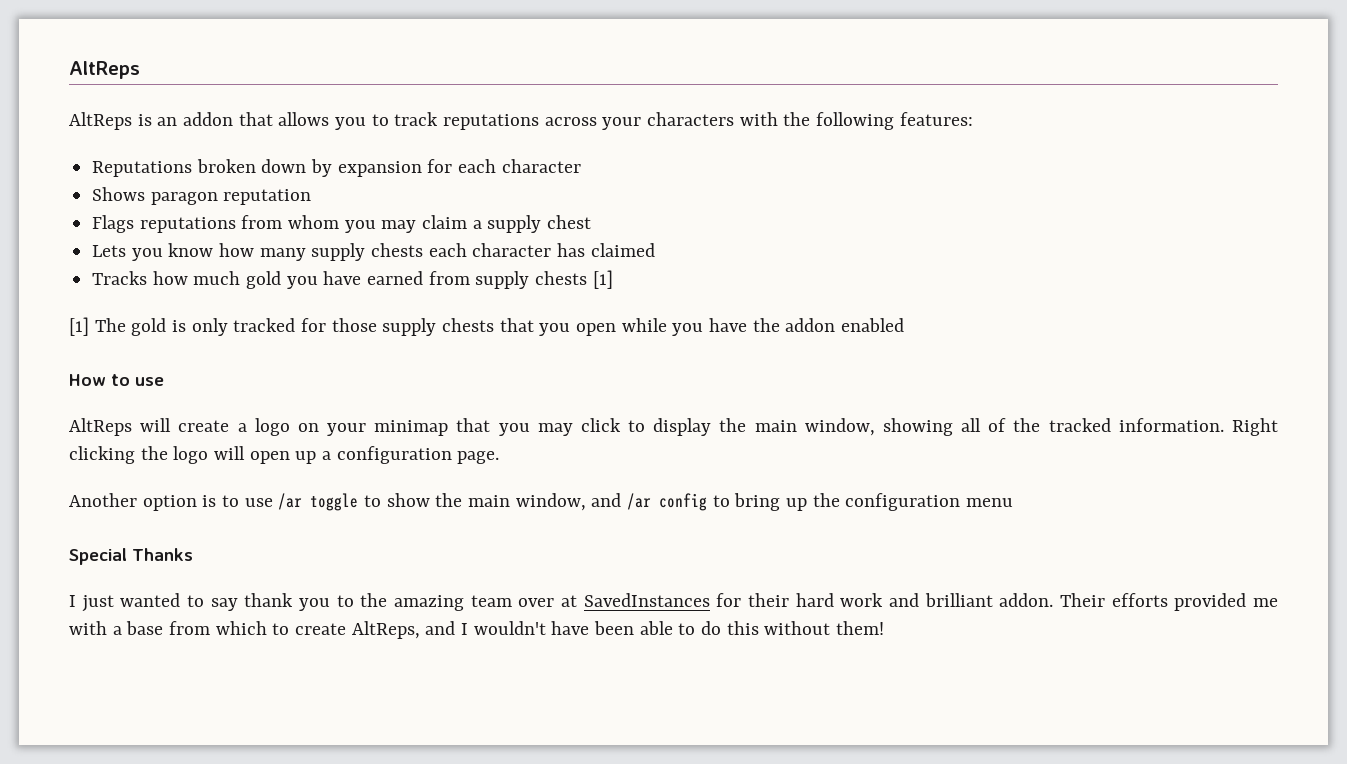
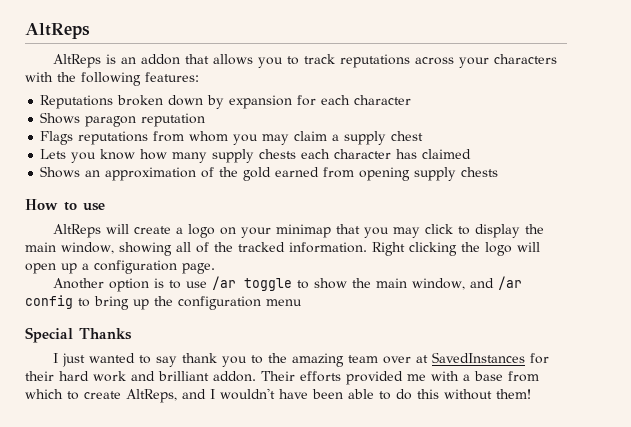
- Tracks how much gold you have earned from supply chests [1]
- [1] The gold is only tracked for those supply chests that you open while you have the addon enabled
+ Shows an approximation of the gold earned from opening supply chests

